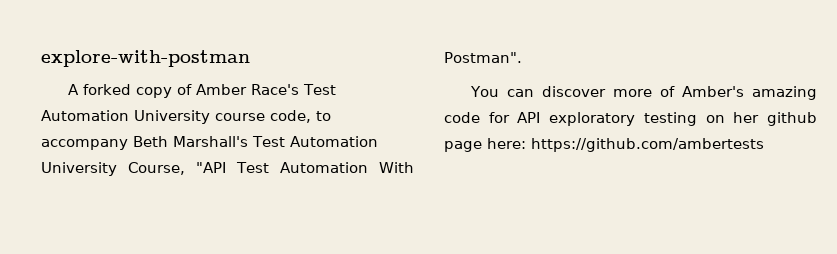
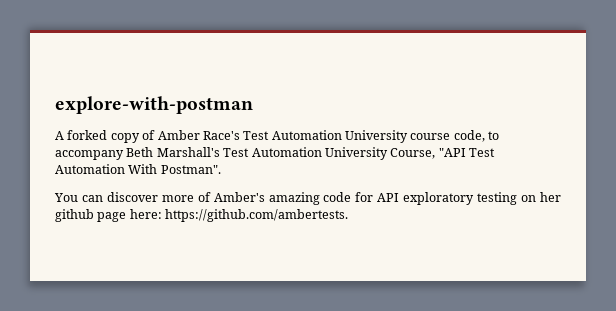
- You can discover more of Amber's amazing code for API exploratory testing on her github page here: https://github.com/ambertests
+ You can discover more of Amber's amazing code for API exploratory testing on her github page here: https://github.com/ambertests.

